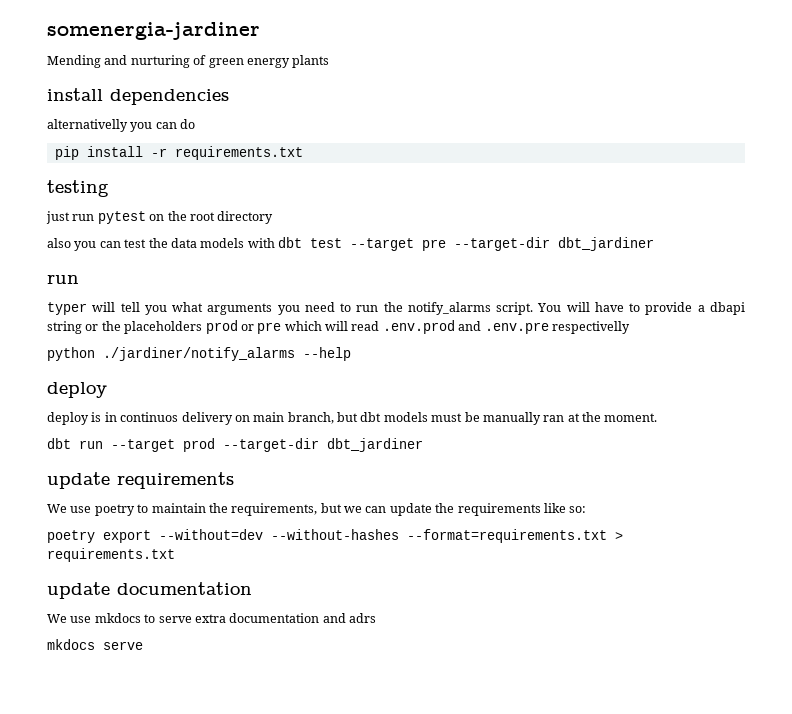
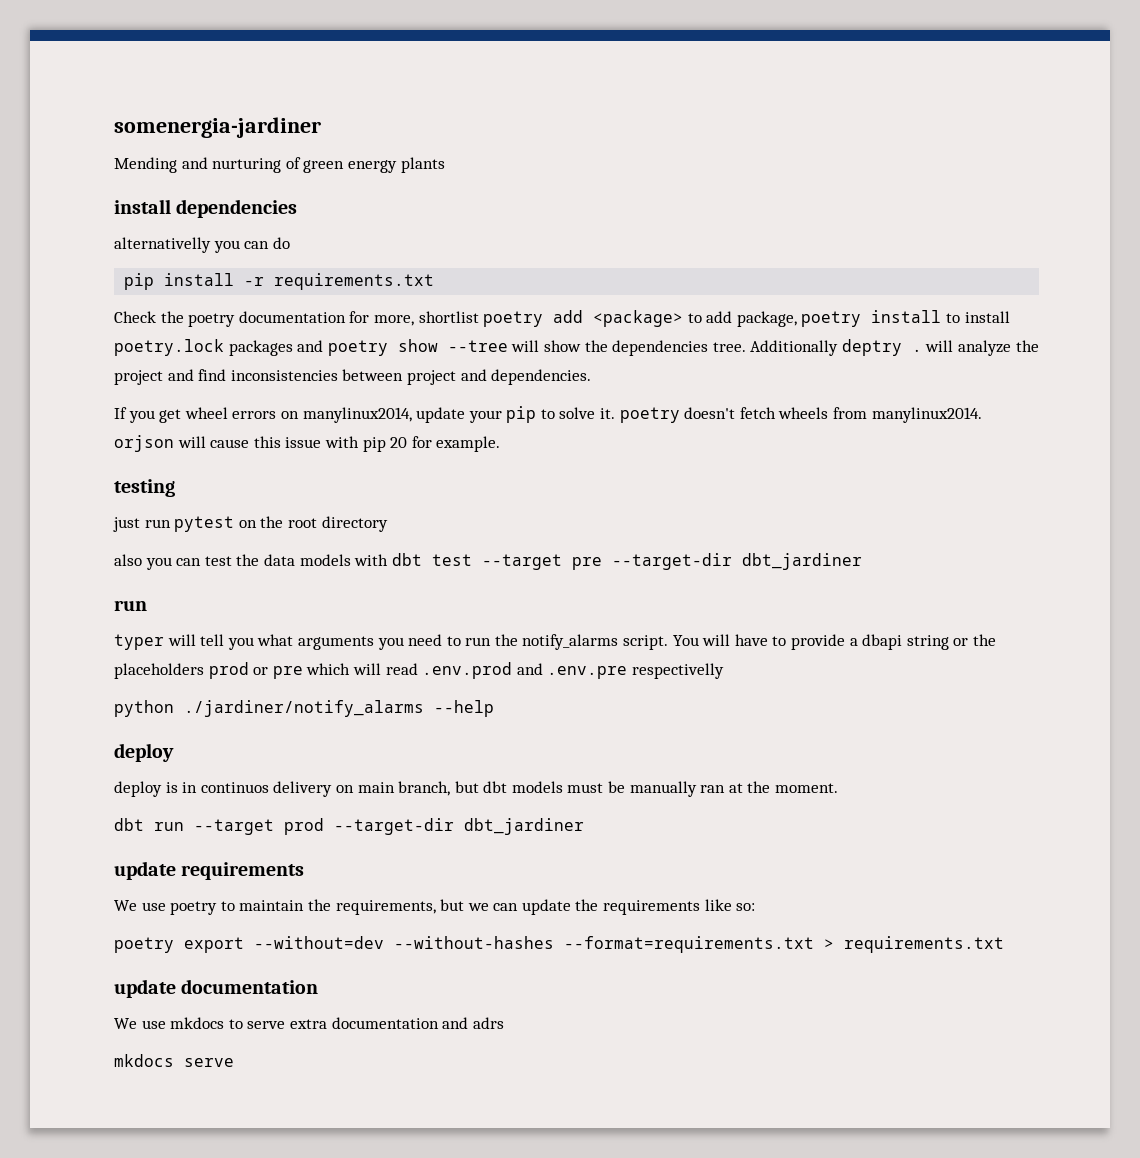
+ Check the poetry documentation for more, shortlist poetry add <package> to add package, poetry install to install poetry.lock packages and poetry show --tree will show the dependencies tree. Additionally deptry . will analyze the project and find inconsistencies between project and dependencies.
+ If you get wheel errors on manylinux2014, update your pip to solve it. poetry doesn't fetch wheels from manylinux2014. orjson will cause this issue with pip 20 for example.

